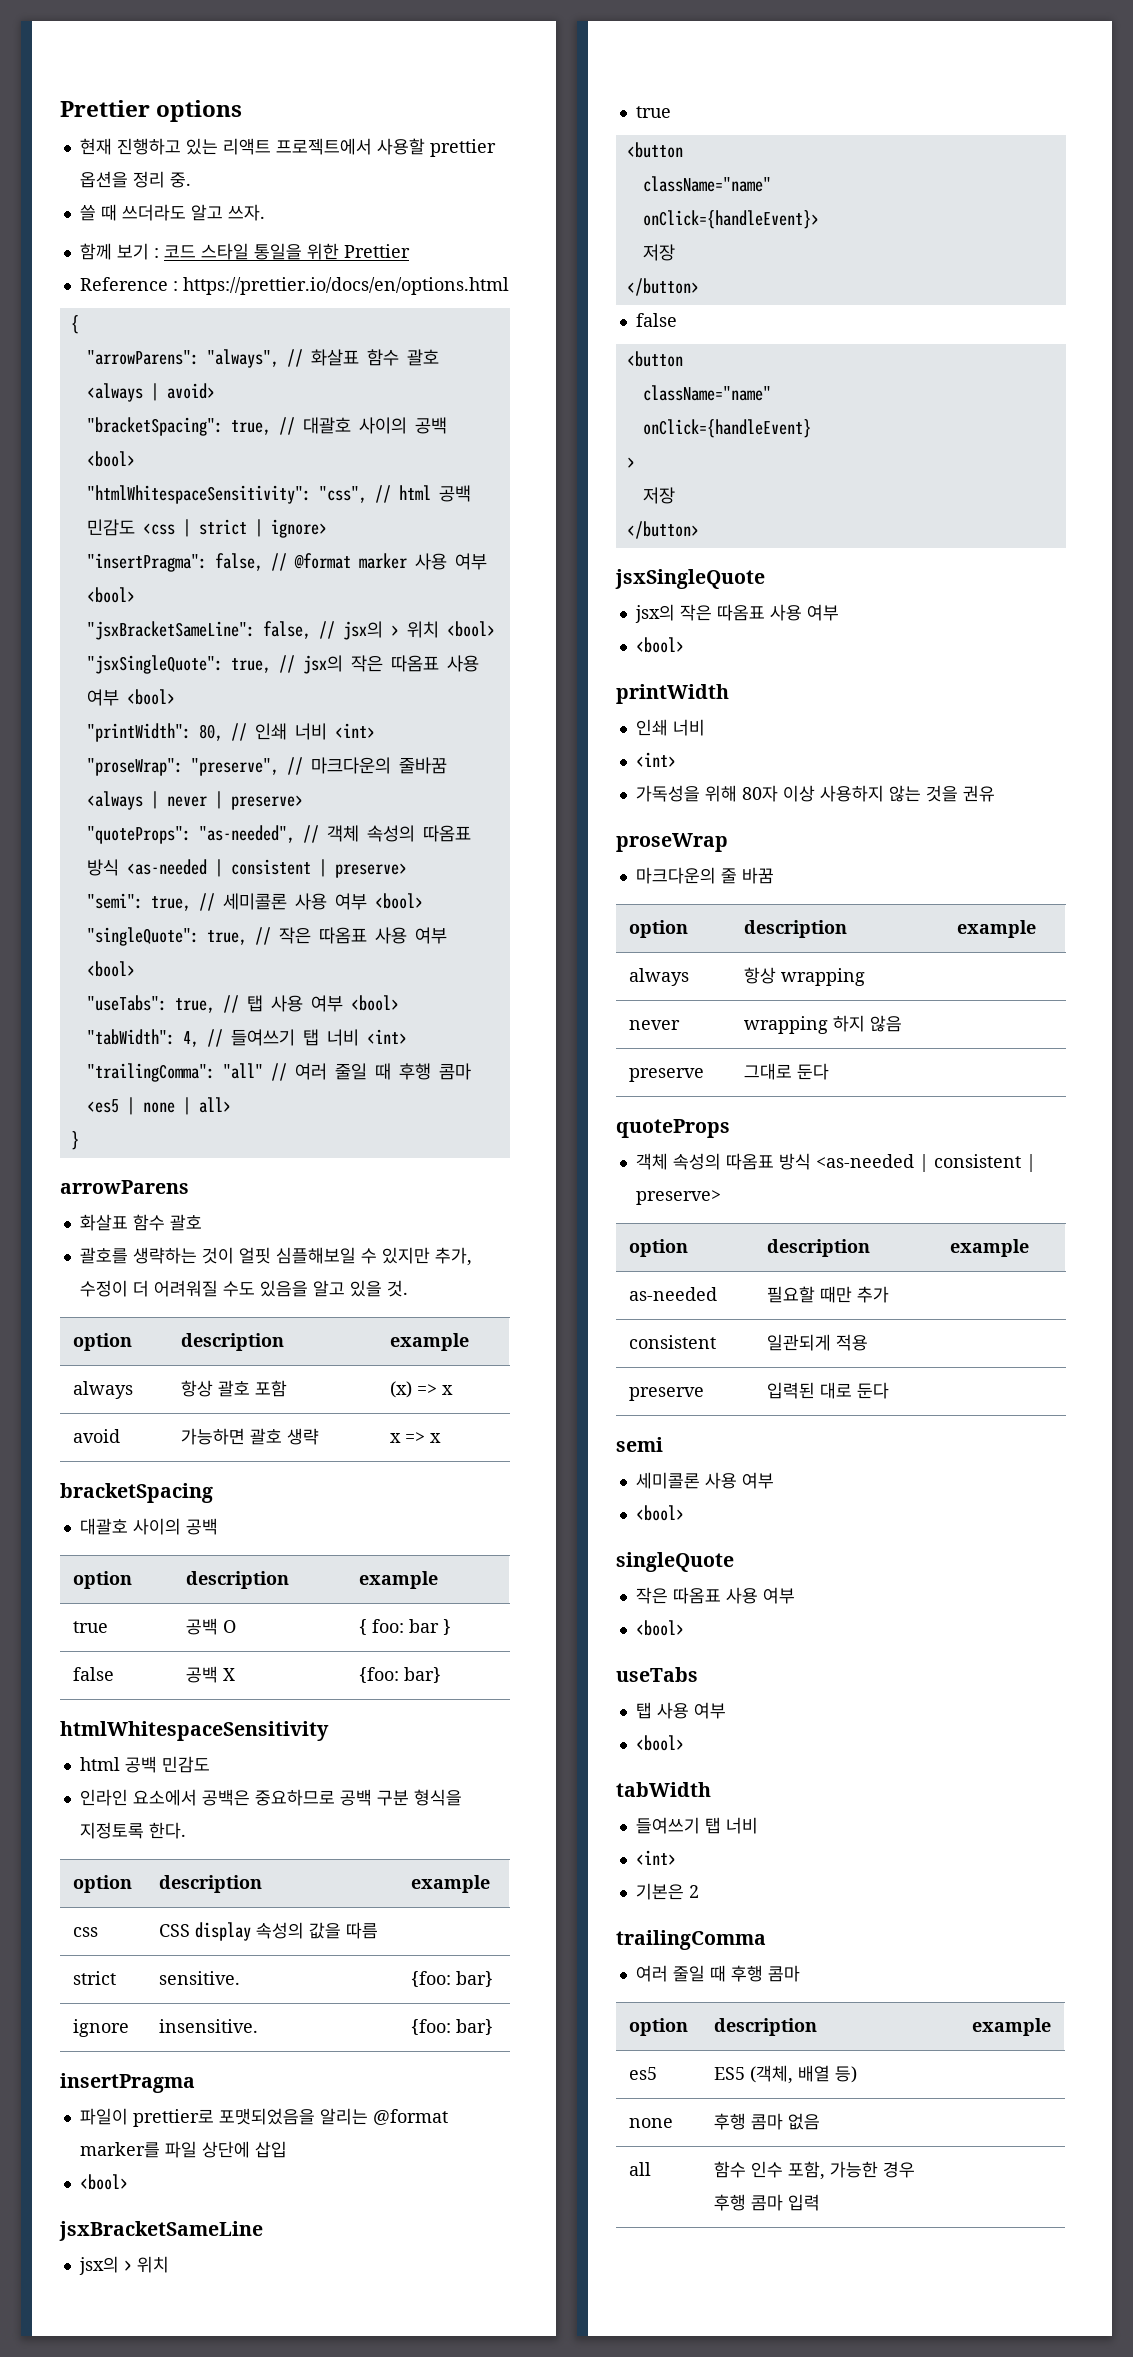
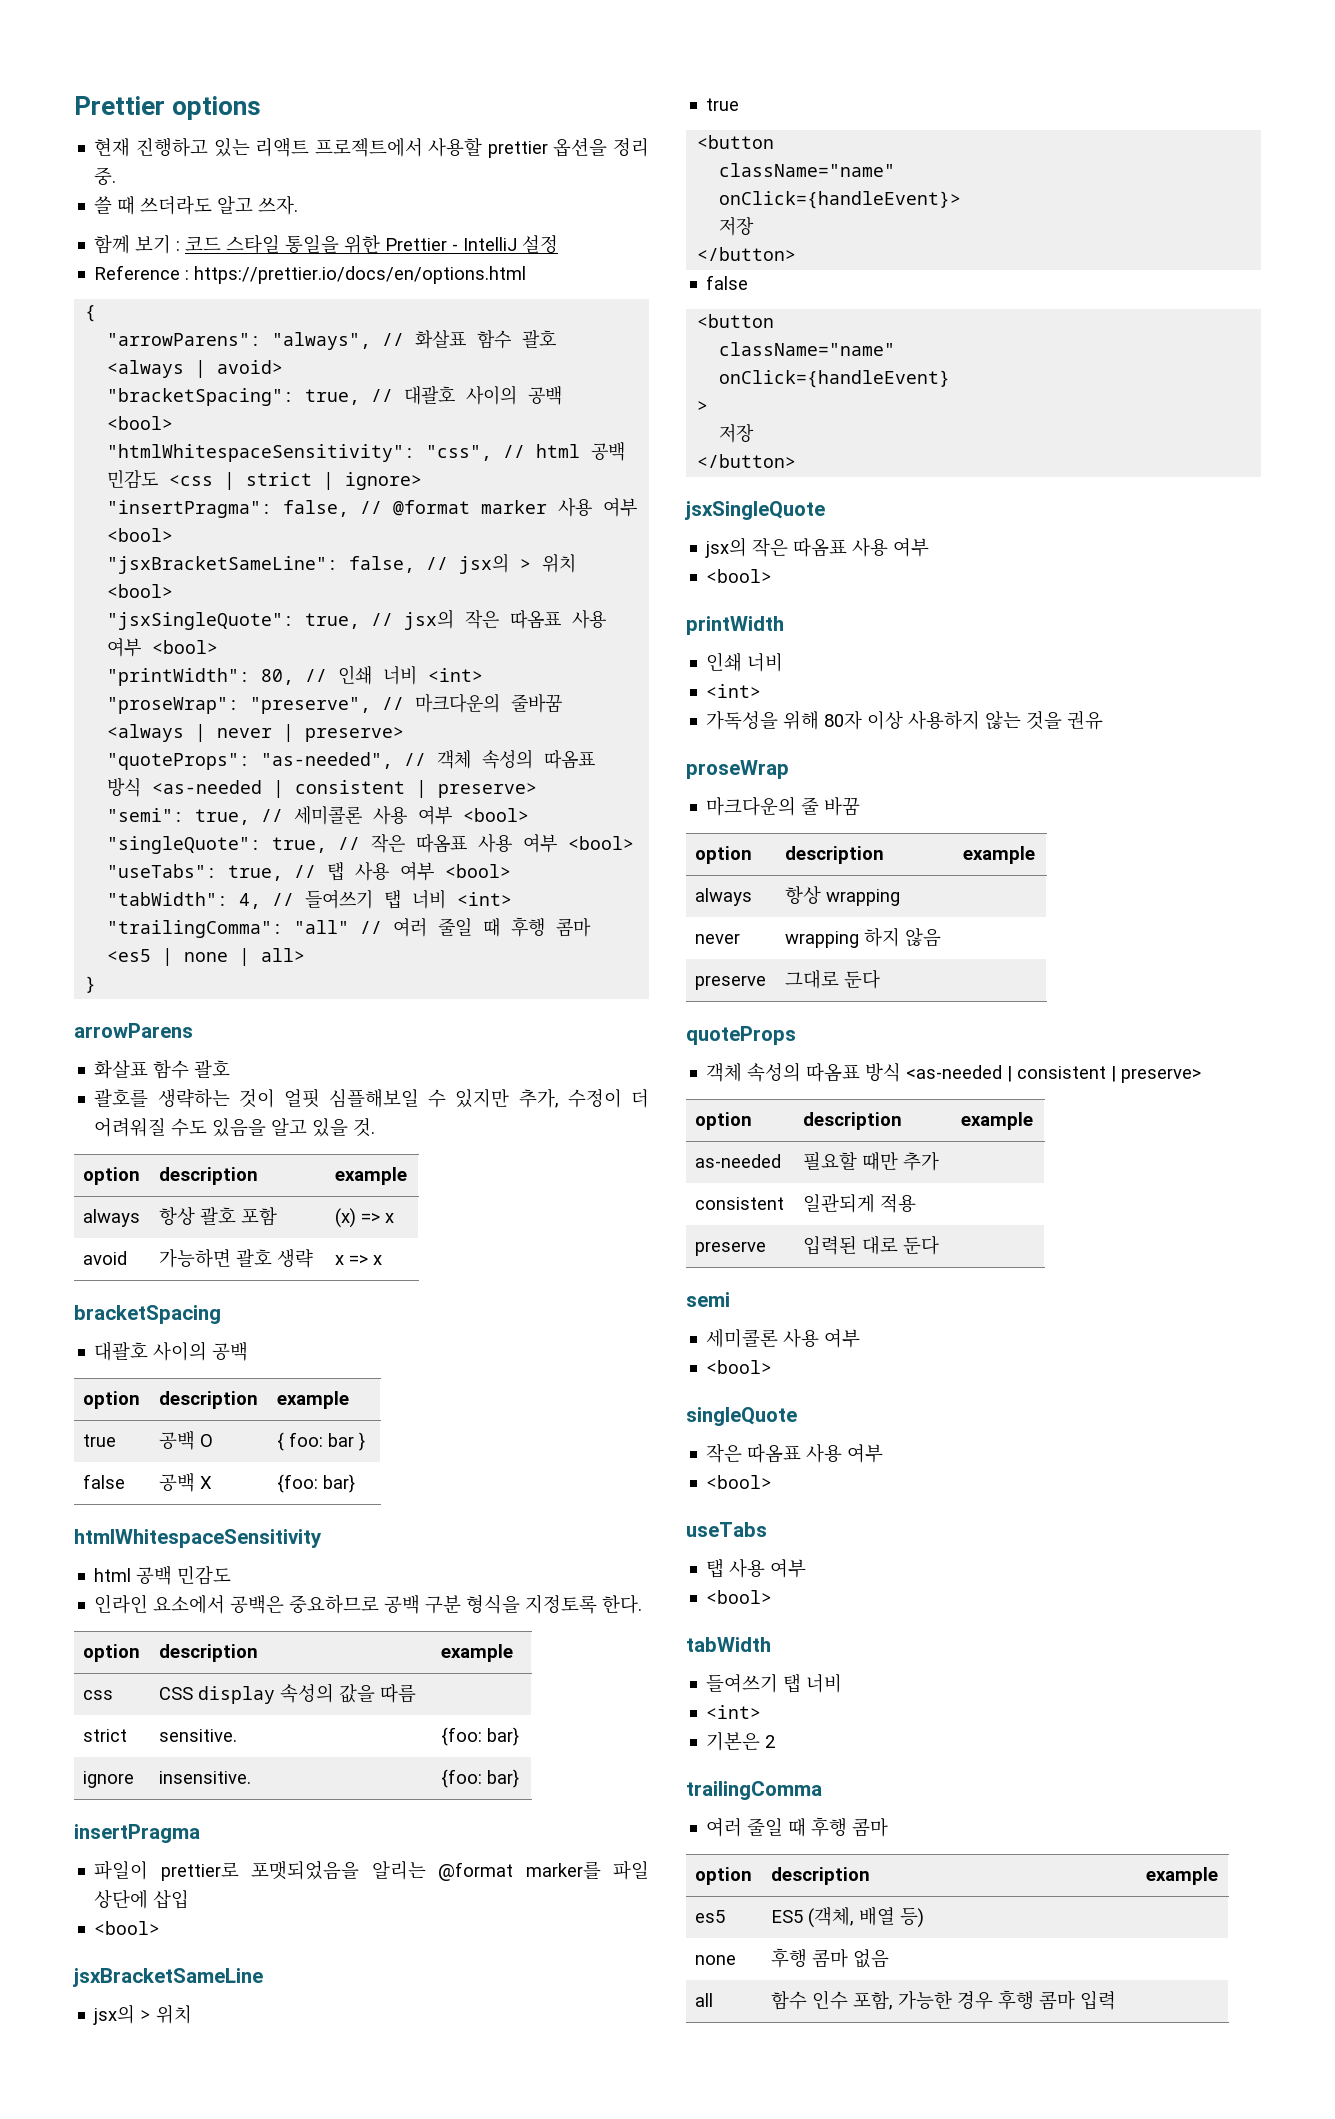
- 함께 보기 : 코드 스타일 통일을 위한 Prettier
+ 함께 보기 : 코드 스타일 통일을 위한 Prettier - IntelliJ 설정

